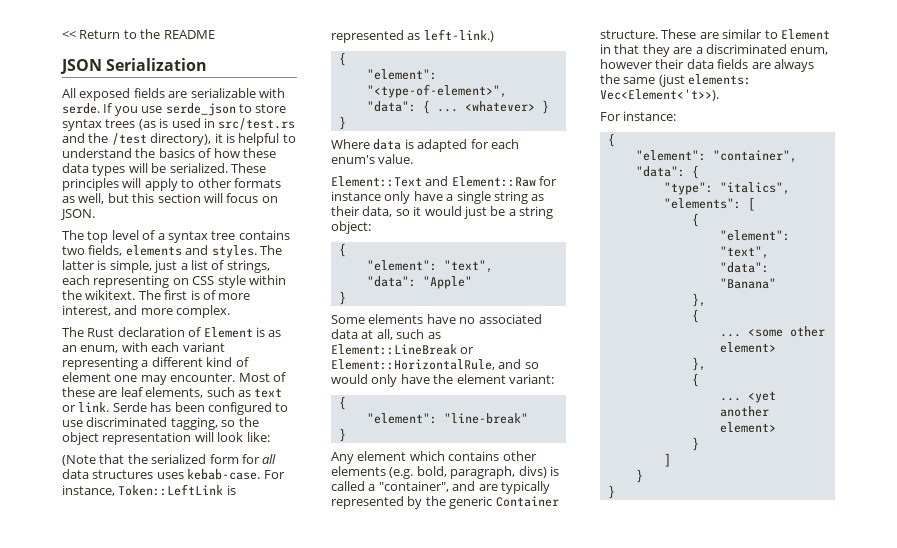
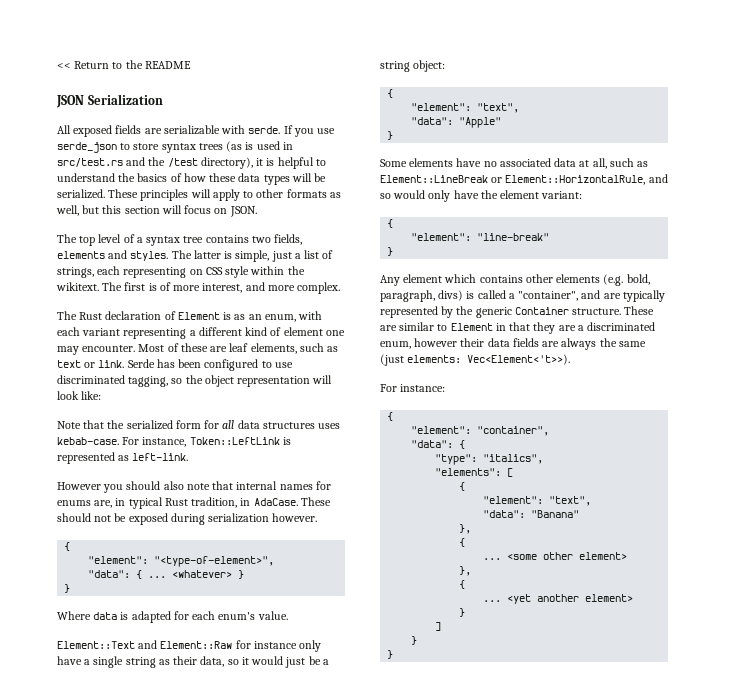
- (Note that the serialized form for all data structures uses kebab-case.
+ Note that the serialized form for all data structures uses kebab-case.
- For instance, Token::LeftLink is represented as left-link.)
+ For instance, Token::LeftLink is represented as left-link.
+ However you should also note that internal names for enums are, in typical Rust tradition, in AdaCase. These should not be exposed during serialization however.

